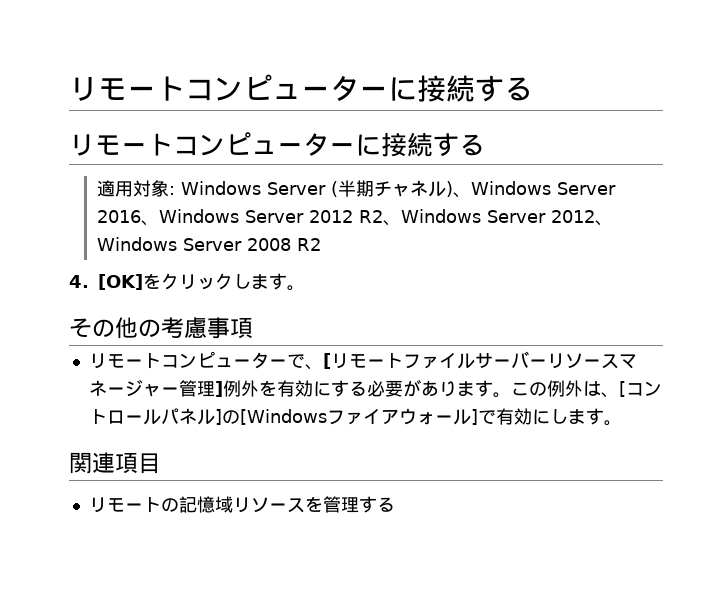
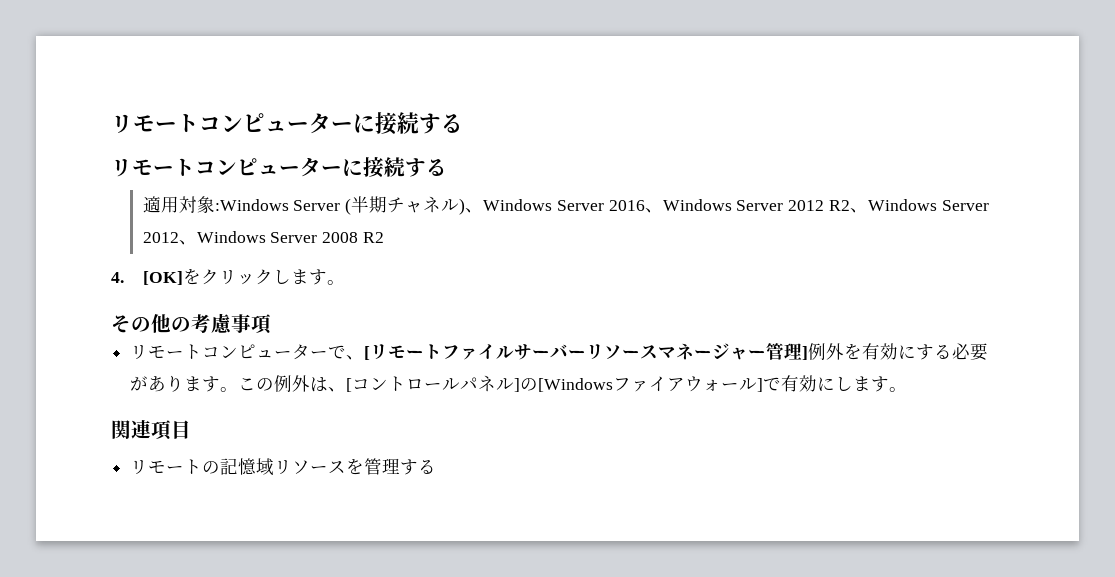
- 適用対象: Windows Server (半期チャネル)、Windows Server 2016、Windows Server 2012 R2、Windows Server 2012、Windows Server 2008 R2
+ 適用対象:Windows Server (半期チャネル)、Windows Server 2016、Windows Server 2012 R2、Windows Server 2012、Windows Server 2008 R2

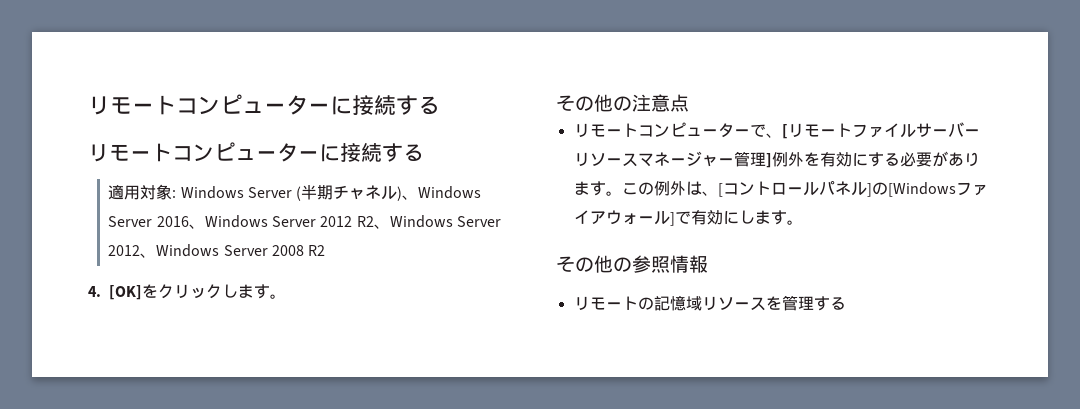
- 適用対象:Windows Server (半期チャネル)、Windows Server 2016、Windows Server 2012 R2、Windows Server 2012、Windows Server 2008 R2
+ 適用対象: Windows Server (半期チャネル)、Windows Server 2016、Windows Server 2012 R2、Windows Server 2012、Windows Server 2008 R2
- その他の考慮事項
+ その他の注意点
- 関連項目
+ その他の参照情報

